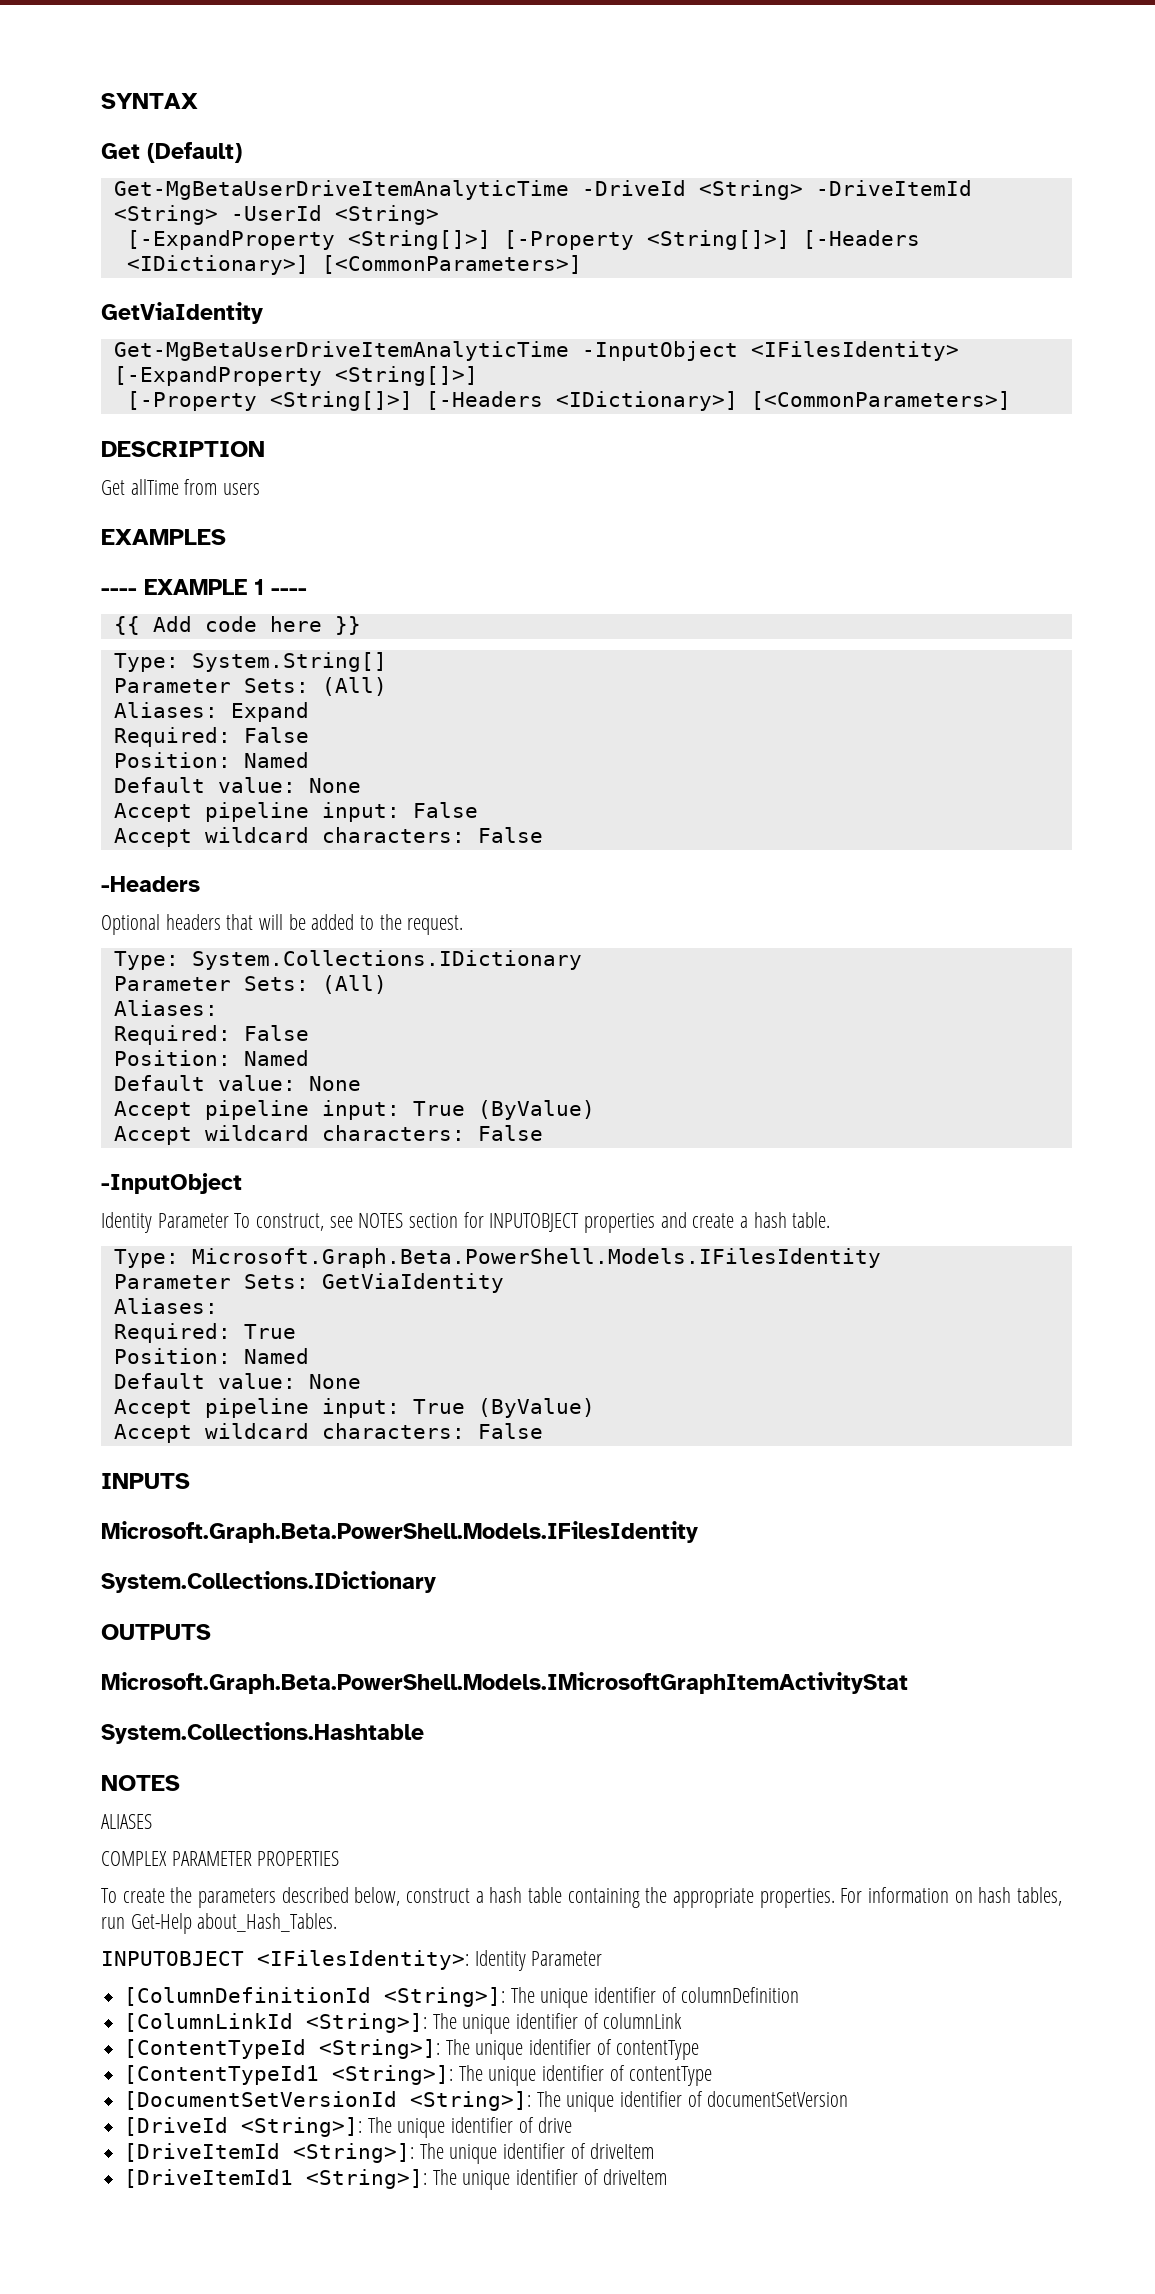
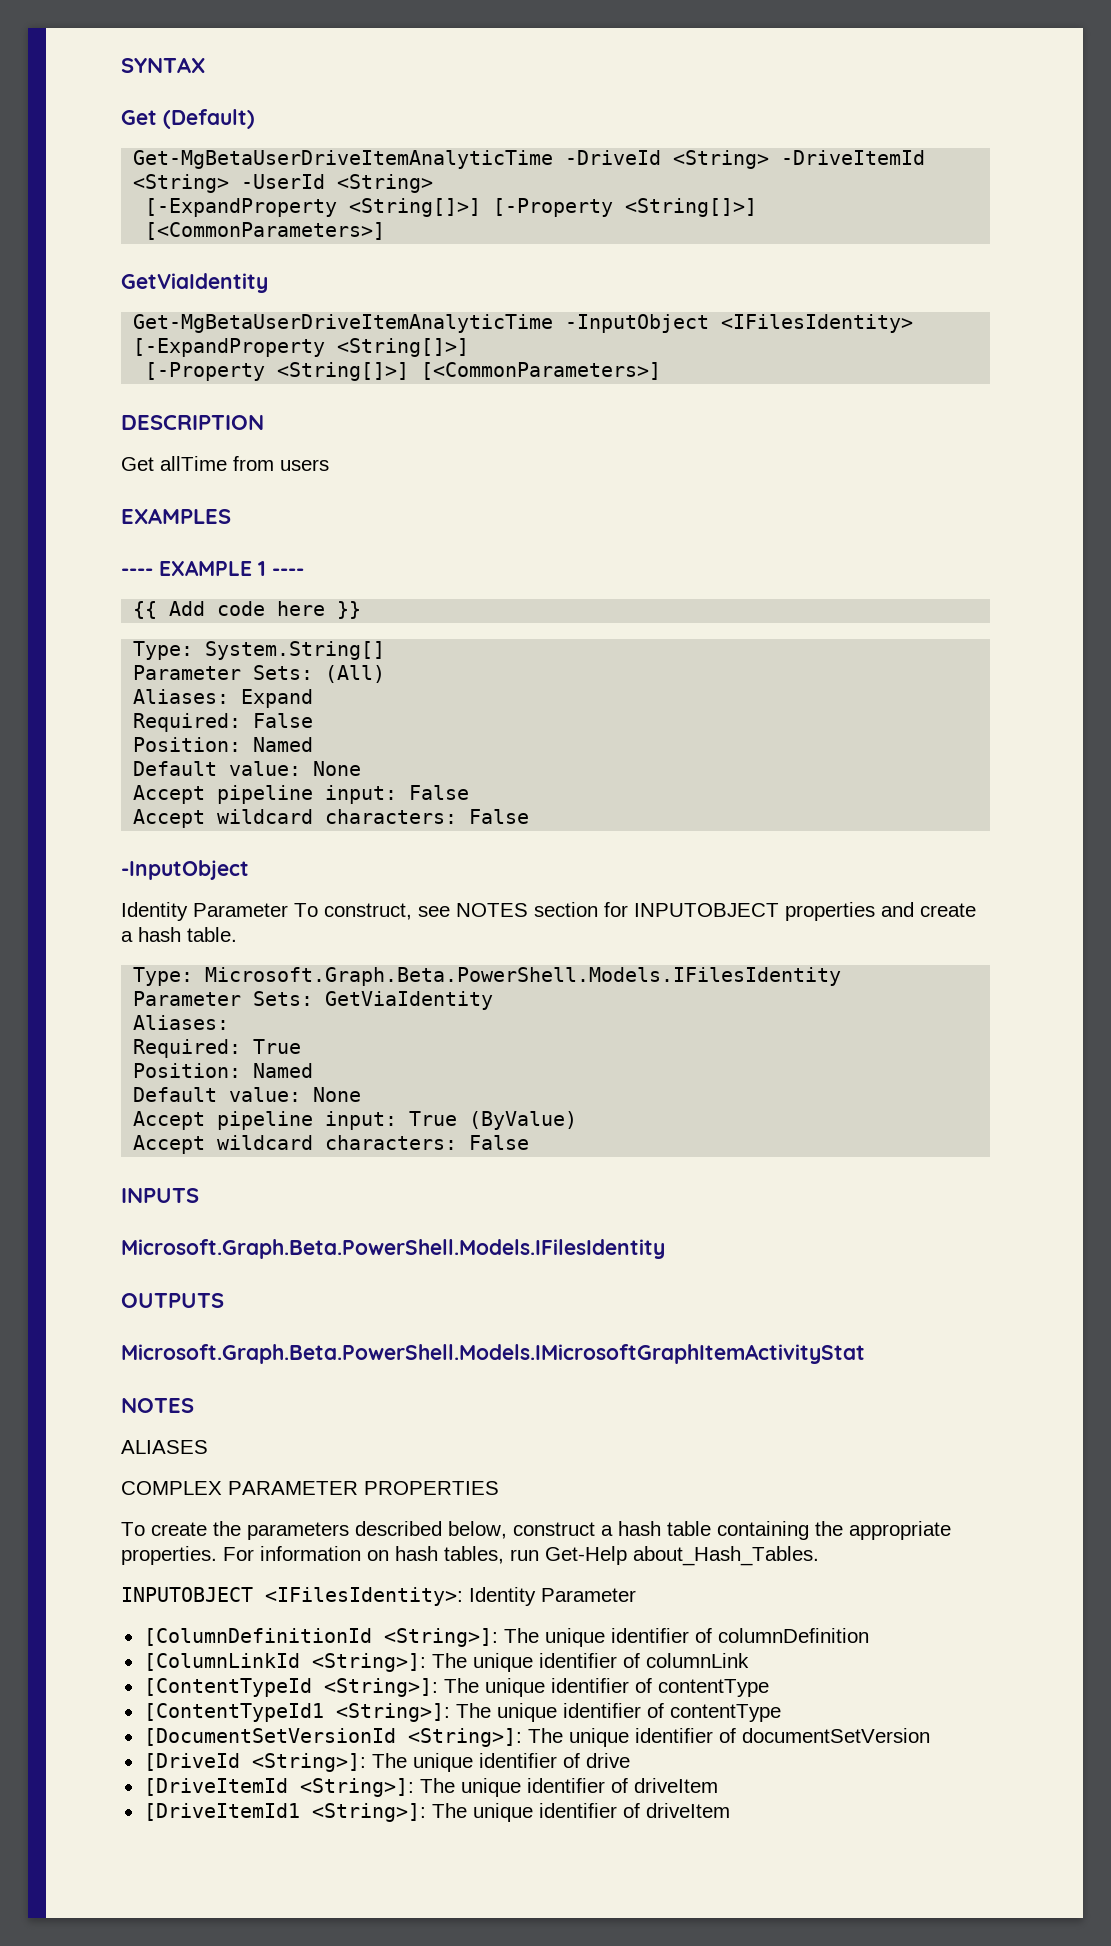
- [-ExpandProperty <String[]>] [-Property <String[]>] [-Headers <IDictionary>] [<CommonParameters>]
+ [-ExpandProperty <String[]>] [-Property <String[]>] [<CommonParameters>]
  Get-MgBetaUserDriveItemAnalyticTime -InputObject <IFilesIdentity> [-ExpandProperty <String[]>]
- [-Property <String[]>] [-Headers <IDictionary>] [<CommonParameters>]
+ [-Property <String[]>] [<CommonParameters>]
- -Headers
- Optional headers that will be added to the request.
- Type: System.Collections.IDictionary
- Parameter Sets: (All)
- Aliases:
- Required: False
- Position: Named
- Default value: None
- Accept pipeline input: True (ByValue)
- Accept wildcard characters: False
  INPUTS
  Microsoft.Graph.Beta.PowerShell.Models.IFilesIdentity
- System.Collections.IDictionary
- System.Collections.Hashtable

